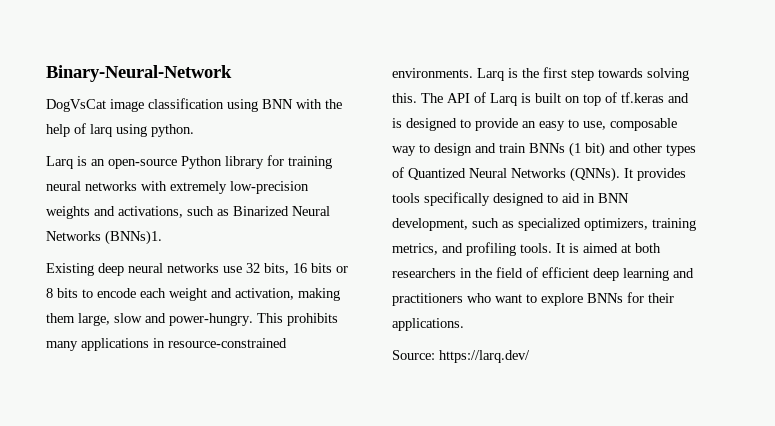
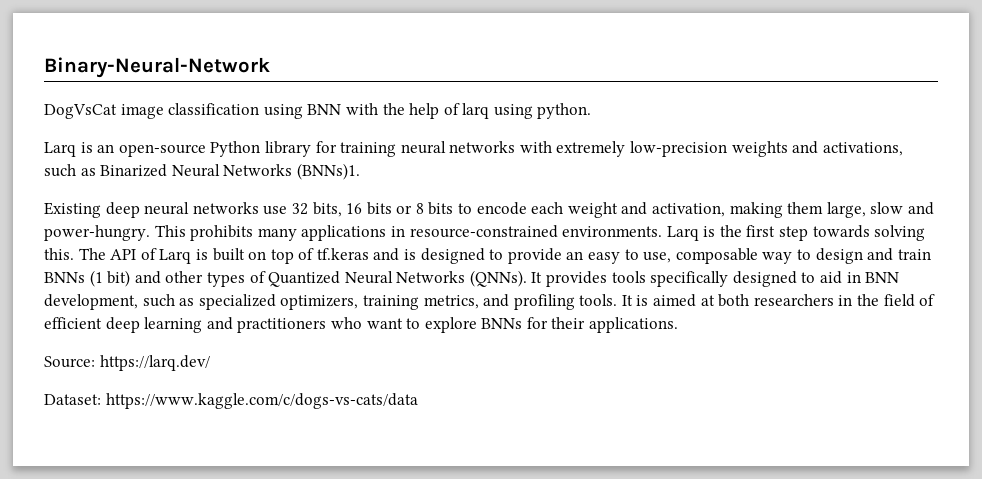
+ Dataset: https://www.kaggle.com/c/dogs-vs-cats/data

